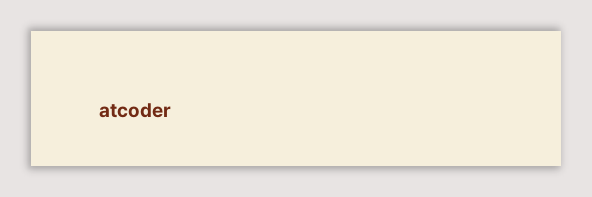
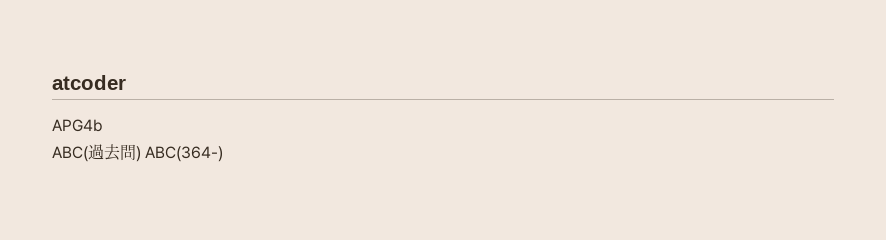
+ APG4b
+ ABC(過去問) ABC(364-)

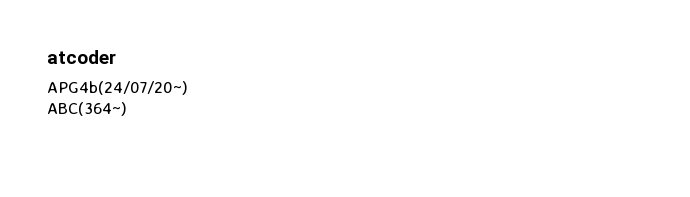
- APG4b
- ABC(過去問) ABC(364-)
+ APG4b(24/07/20~)
+ ABC(364~)

